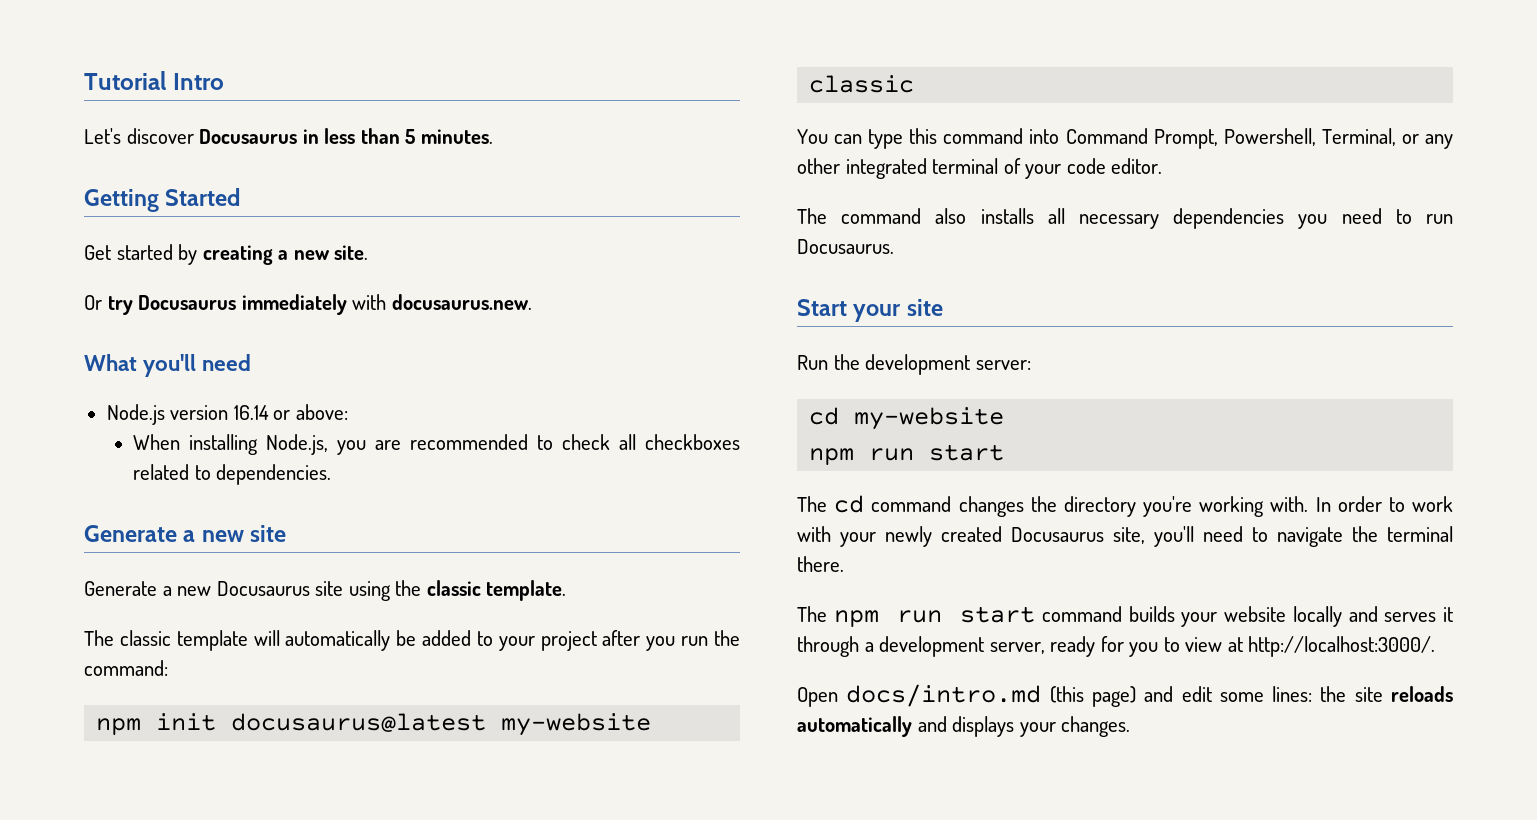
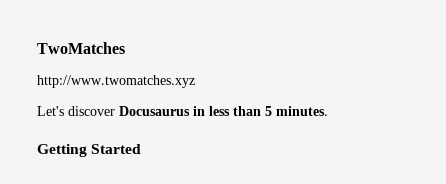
- Tutorial Intro
+ TwoMatches
+ http://www.twomatches.xyz
- Get started by creating a new site.
- Or try Docusaurus immediately with docusaurus.new.
- What you'll need
- Node.js version 16.14 or above:
- When installing Node.js, you are recommended to check all checkboxes related to dependencies.
- Generate a new site
- Generate a new Docusaurus site using the classic template.
- The classic template will automatically be added to your project after you run the command:
- npm init docusaurus@latest my-website classic
- You can type this command into Command Prompt, Powershell, Terminal, or any other integrated terminal of your code editor.
- The command also installs all necessary dependencies you need to run Docusaurus.
- Start your site
- Run the development server:
- cd my-website
- npm run start
- The cd command changes the directory you're working with. In order to work with your newly created Docusaurus site, you'll need to navigate the terminal there.
- The npm run start command builds your website locally and serves it through a development server, ready for you to view at http://localhost:3000/.
- Open docs/intro.md (this page) and edit some lines: the site reloads automatically and displays your changes.

